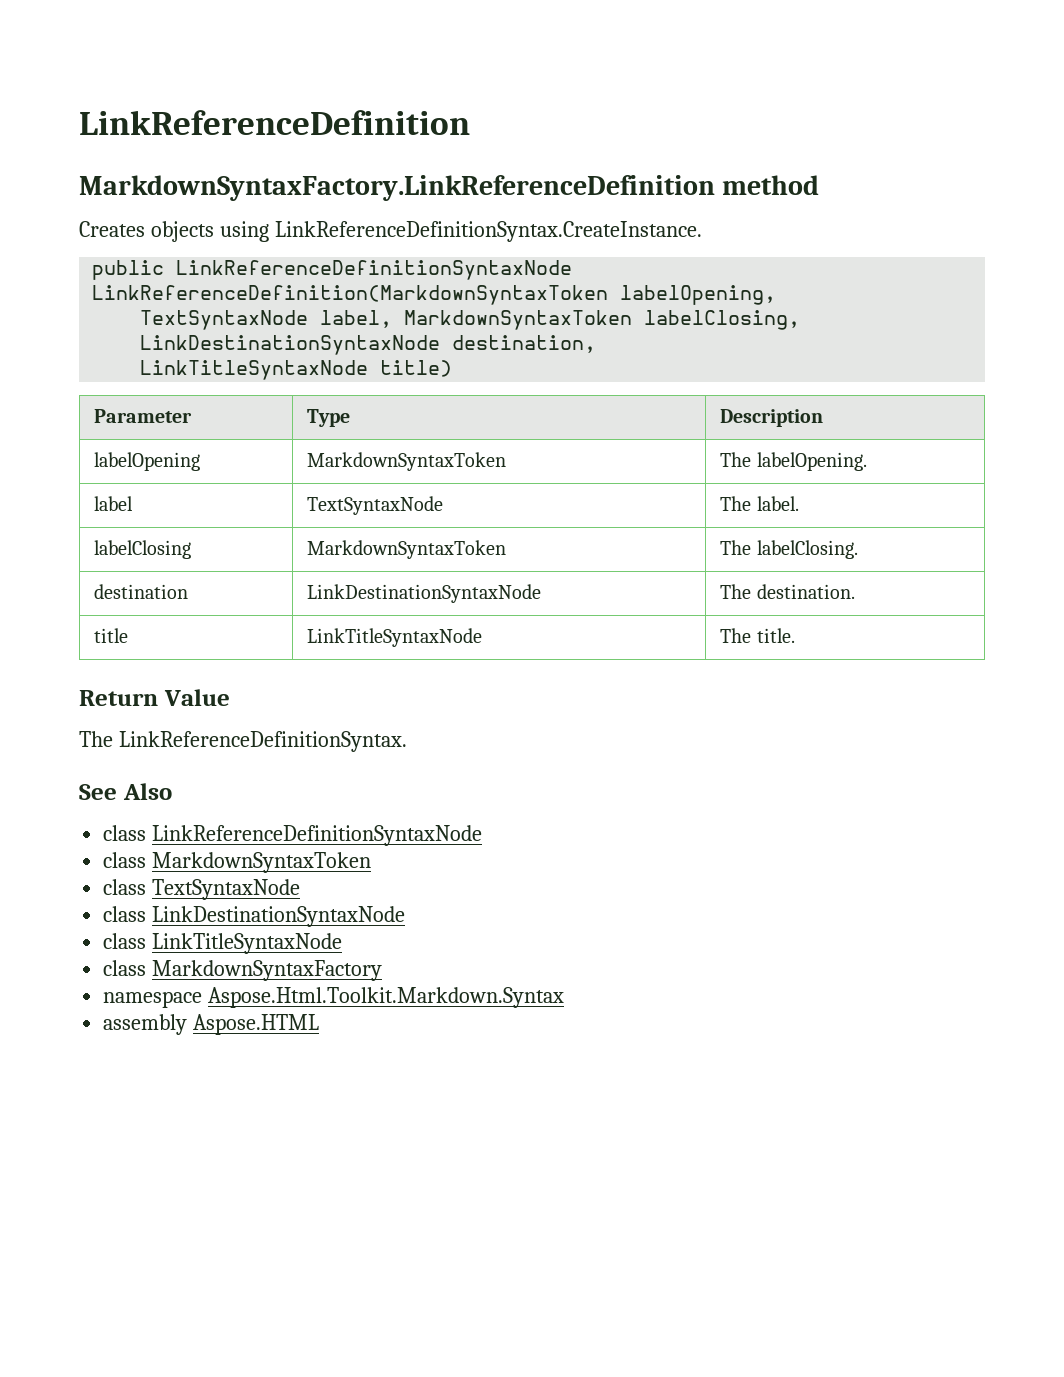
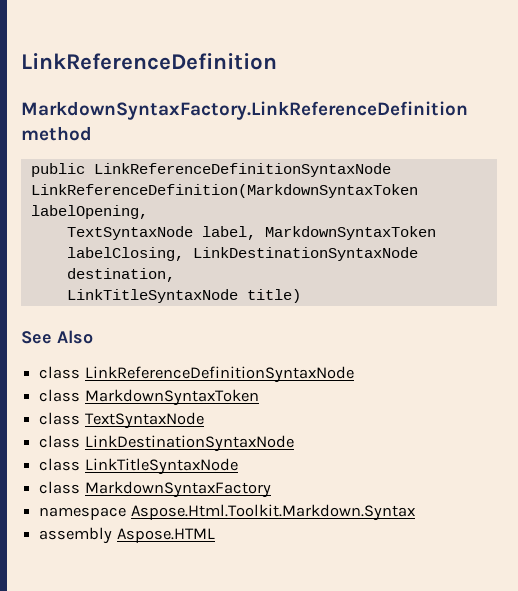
- Creates objects using LinkReferenceDefinitionSyntax.CreateInstance.
- Parameter | Type | Description
- labelOpening | MarkdownSyntaxToken | The labelOpening.
- label | TextSyntaxNode | The label.
- labelClosing | MarkdownSyntaxToken | The labelClosing.
- destination | LinkDestinationSyntaxNode | The destination.
- title | LinkTitleSyntaxNode | The title.
- Return Value
- The LinkReferenceDefinitionSyntax.

